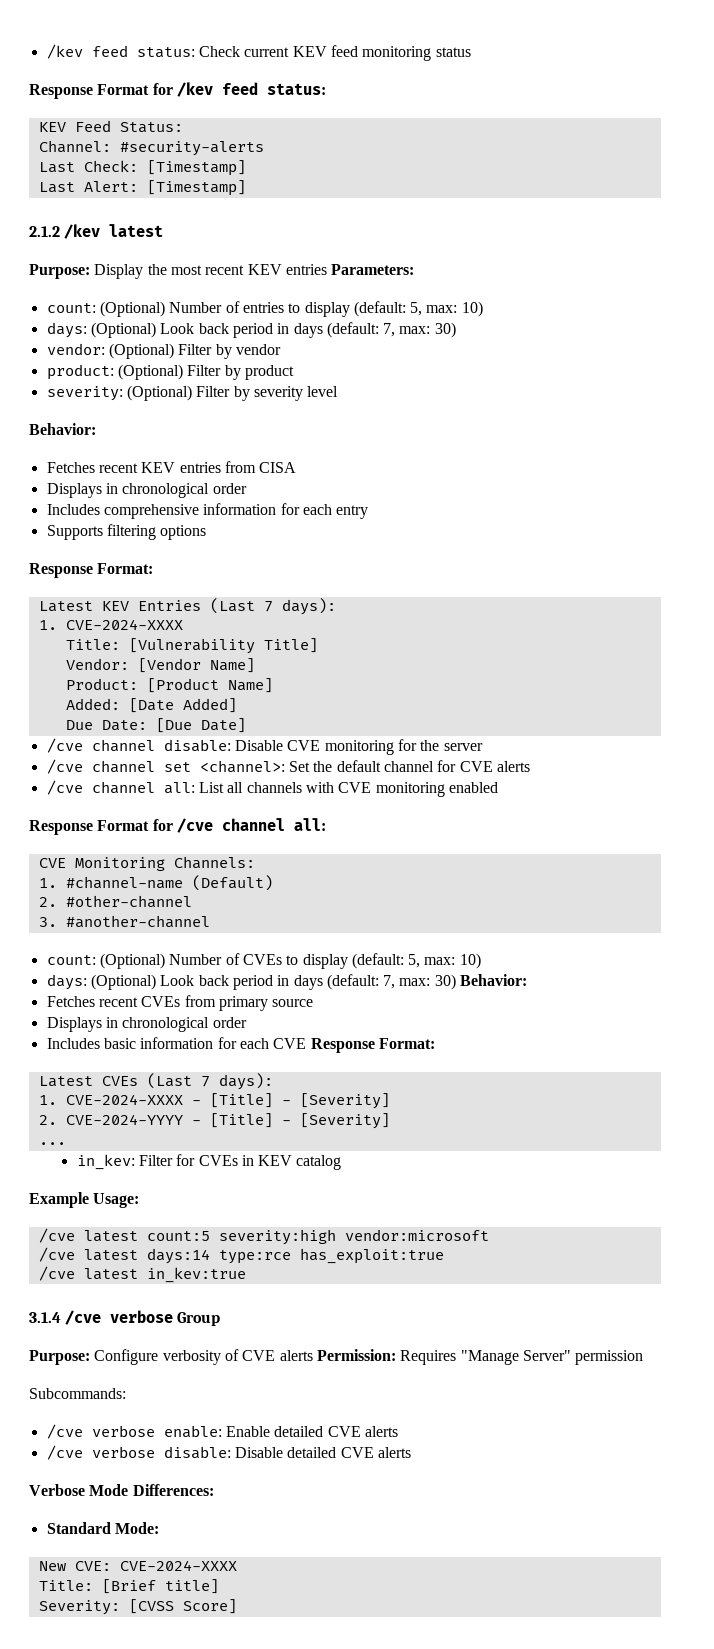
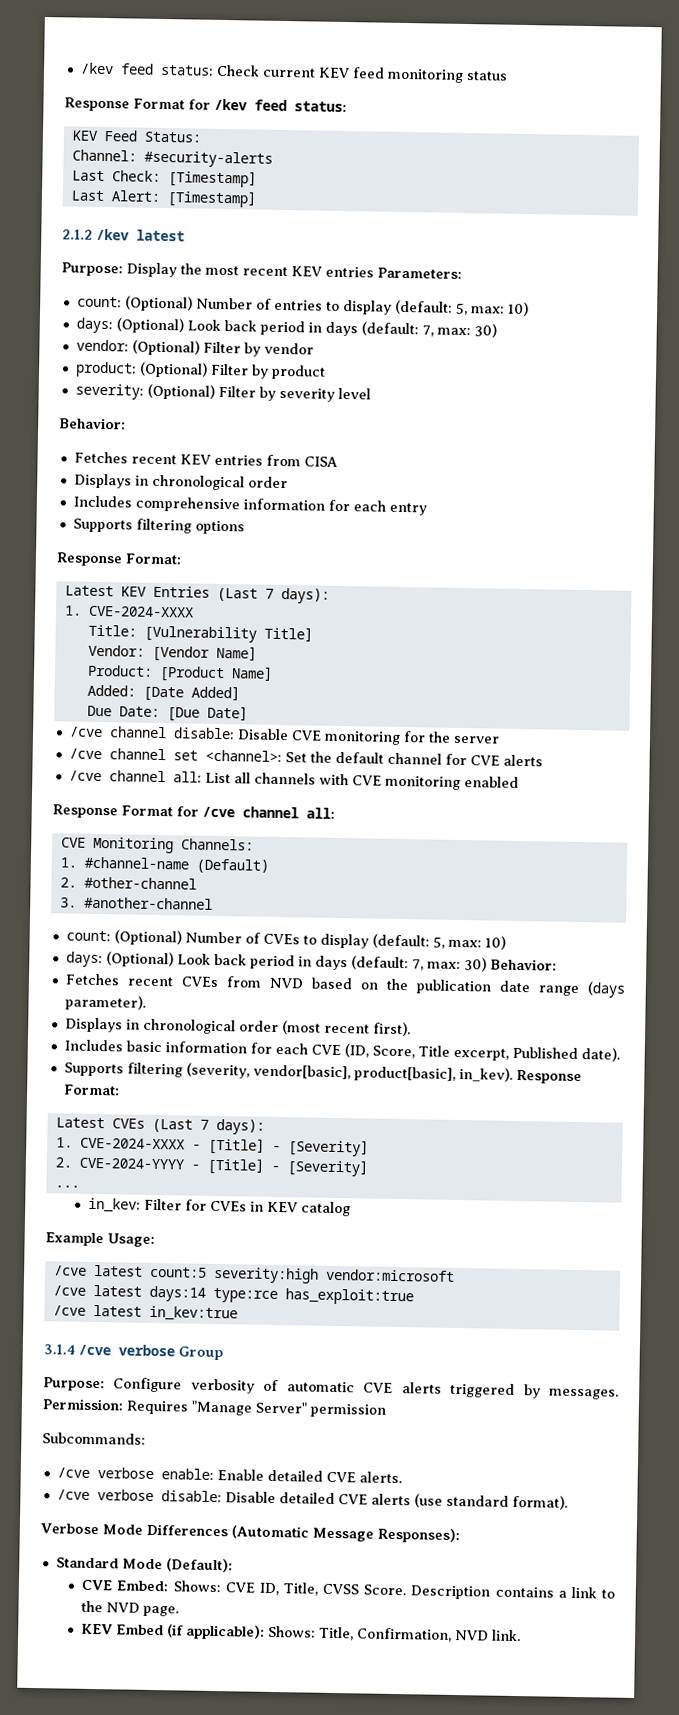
- Fetches recent CVEs from primary source
- Displays in chronological order
+ Fetches recent CVEs from NVD based on the publication date range (days parameter).
+ Displays in chronological order (most recent first).
- Includes basic information for each CVE Response Format:
+ Includes basic information for each CVE (ID, Score, Title excerpt, Published date).
+ Supports filtering (severity, vendor[basic], product[basic], in_kev). Response Format:
- Purpose: Configure verbosity of CVE alerts Permission: Requires "Manage Server" permission
+ Purpose: Configure verbosity of automatic CVE alerts triggered by messages. Permission: Requires "Manage Server" permission
- /cve verbose enable: Enable detailed CVE alerts
+ /cve verbose enable: Enable detailed CVE alerts.
- /cve verbose disable: Disable detailed CVE alerts
+ /cve verbose disable: Disable detailed CVE alerts (use standard format).
- Verbose Mode Differences:
- Standard Mode:
- New CVE: CVE-2024-XXXX
- Title: [Brief title]
- Severity: [CVSS Score]
+ Verbose Mode Differences (Automatic Message Responses):
+ Standard Mode (Default):
+ CVE Embed: Shows: CVE ID, Title, CVSS Score. Description contains a link to the NVD page.
+ KEV Embed (if applicable): Shows: Title, Confirmation, NVD link.

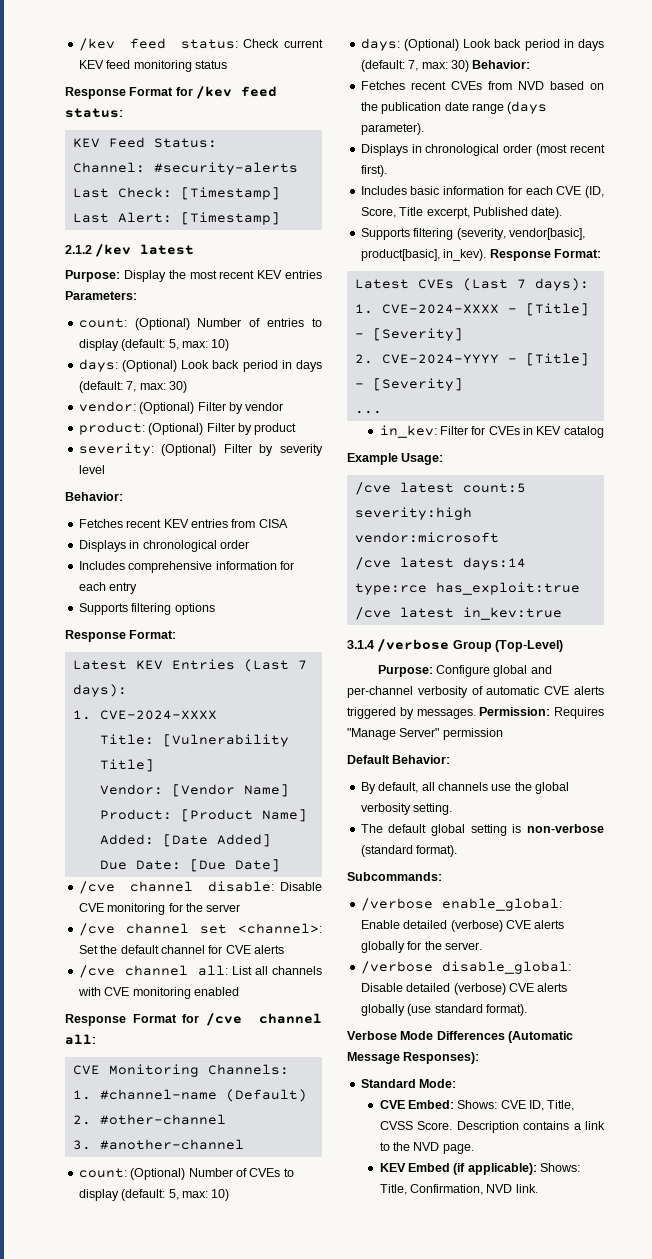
- 3.1.4 /cve verbose Group
+ 3.1.4 /verbose Group (Top-Level)
- Purpose: Configure verbosity of automatic CVE alerts triggered by messages.
+ Purpose: Configure global and per-channel verbosity of automatic CVE alerts triggered by messages.
+ Default Behavior:
+ By default, all channels use the global verbosity setting.
+ The default global setting is non-verbose (standard format).
  Subcommands:
- /cve verbose enable: Enable detailed CVE alerts.
- /cve verbose disable: Disable detailed CVE alerts (use standard format).
+ /verbose enable_global: Enable detailed (verbose) CVE alerts globally for the server.
+ /verbose disable_global: Disable detailed (verbose) CVE alerts globally (use standard format).
- Standard Mode (Default):
+ Standard Mode:

